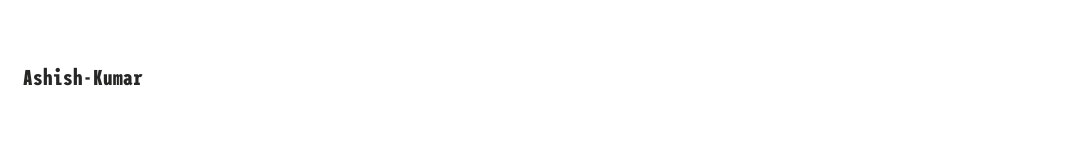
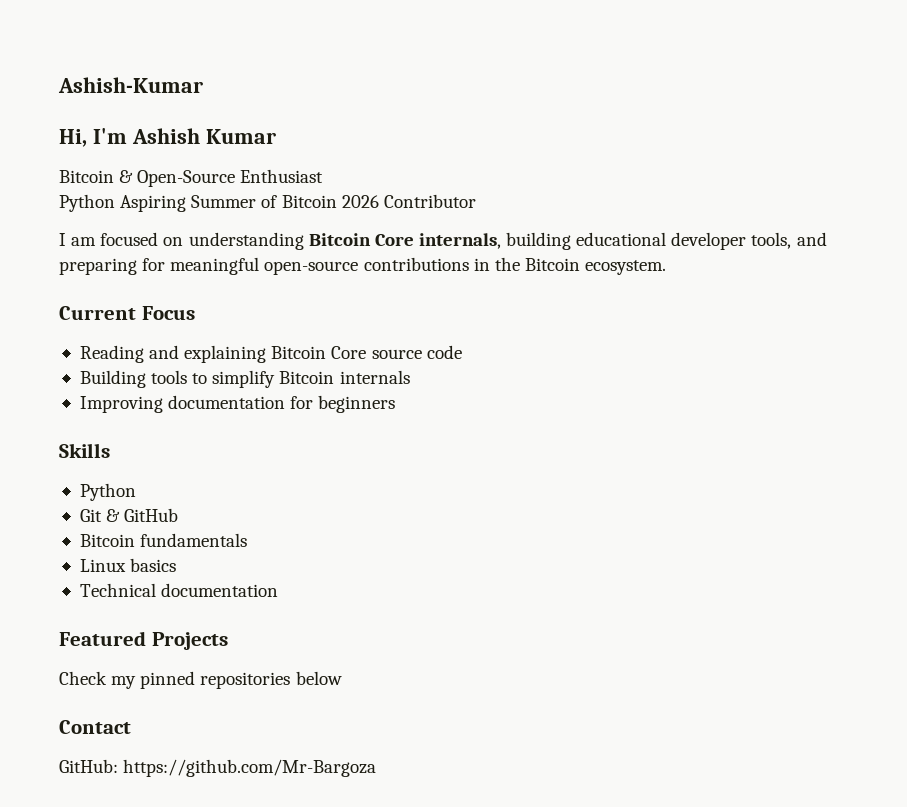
+ Hi, I'm Ashish Kumar
+ Bitcoin & Open-Source Enthusiast
+ Python Aspiring Summer of Bitcoin 2026 Contributor
+ I am focused on understanding Bitcoin Core internals, building educational developer tools, and preparing for meaningful open-source contributions in the Bitcoin ecosystem.
+ Current Focus
+ Reading and explaining Bitcoin Core source code
+ Building tools to simplify Bitcoin internals
+ Improving documentation for beginners
+ Skills
+ Python
+ Git & GitHub
+ Bitcoin fundamentals
+ Linux basics
+ Technical documentation
+ Featured Projects
+ Check my pinned repositories below
+ Contact
+ GitHub: https://github.com/Mr-Bargoza

